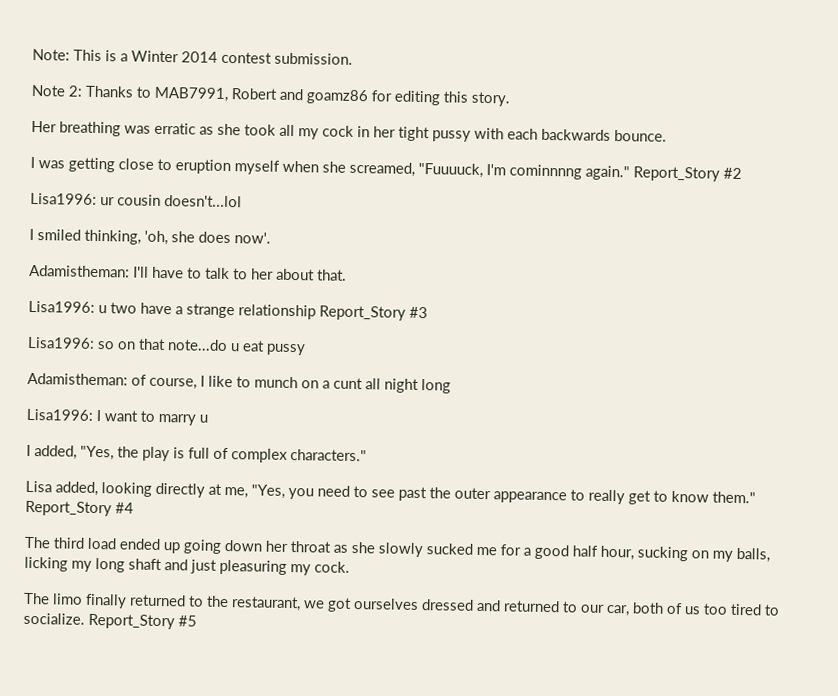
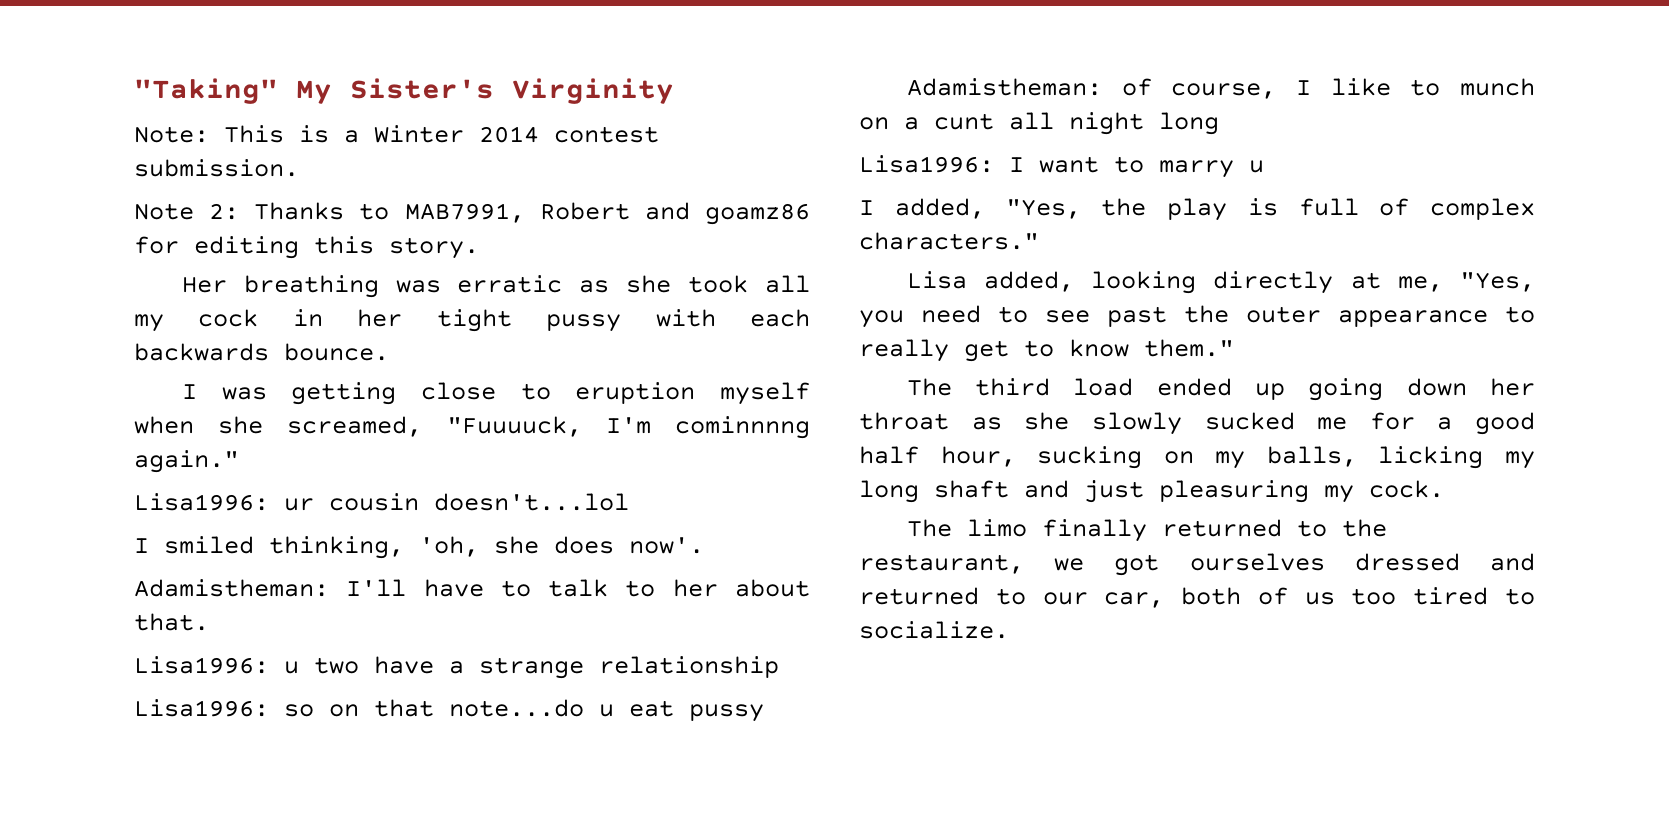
+ "Taking" My Sister's Virginity
- Report_Story #2
- Lisa1996: u two have a strange relationship Report_Story #3
+ Lisa1996: u two have a strange relationship
- Report_Story #4
- Report_Story #5

